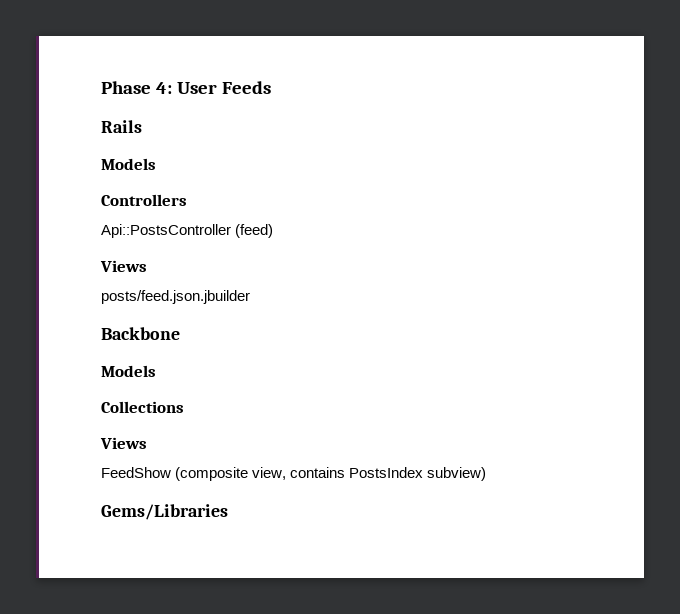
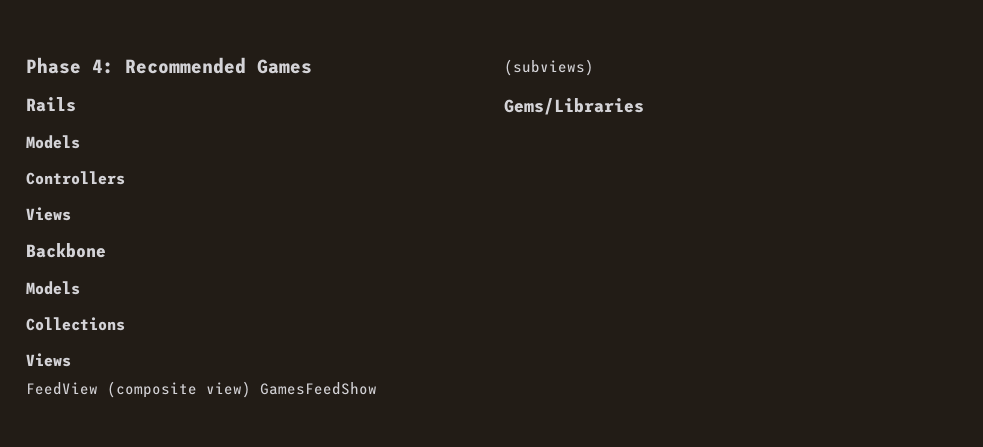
- Phase 4: User Feeds
+ Phase 4: Recommended Games
  Controllers
- Api::PostsController (feed)
  Views
- posts/feed.json.jbuilder
- FeedShow (composite view, contains PostsIndex subview)
+ FeedView (composite view) GamesFeedShow (subviews)

